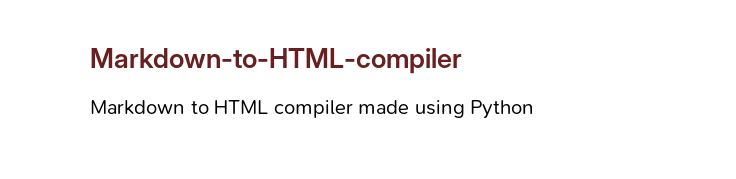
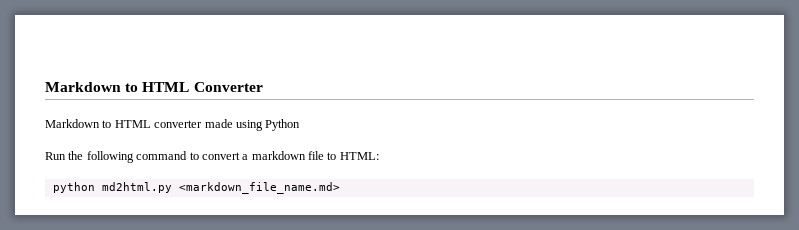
- Markdown-to-HTML-compiler
- Markdown to HTML compiler made using Python
+ Markdown to HTML Converter
+ Markdown to HTML converter made using Python
+ Run the following command to convert a markdown file to HTML:
+ python md2html.py <markdown_file_name.md>

